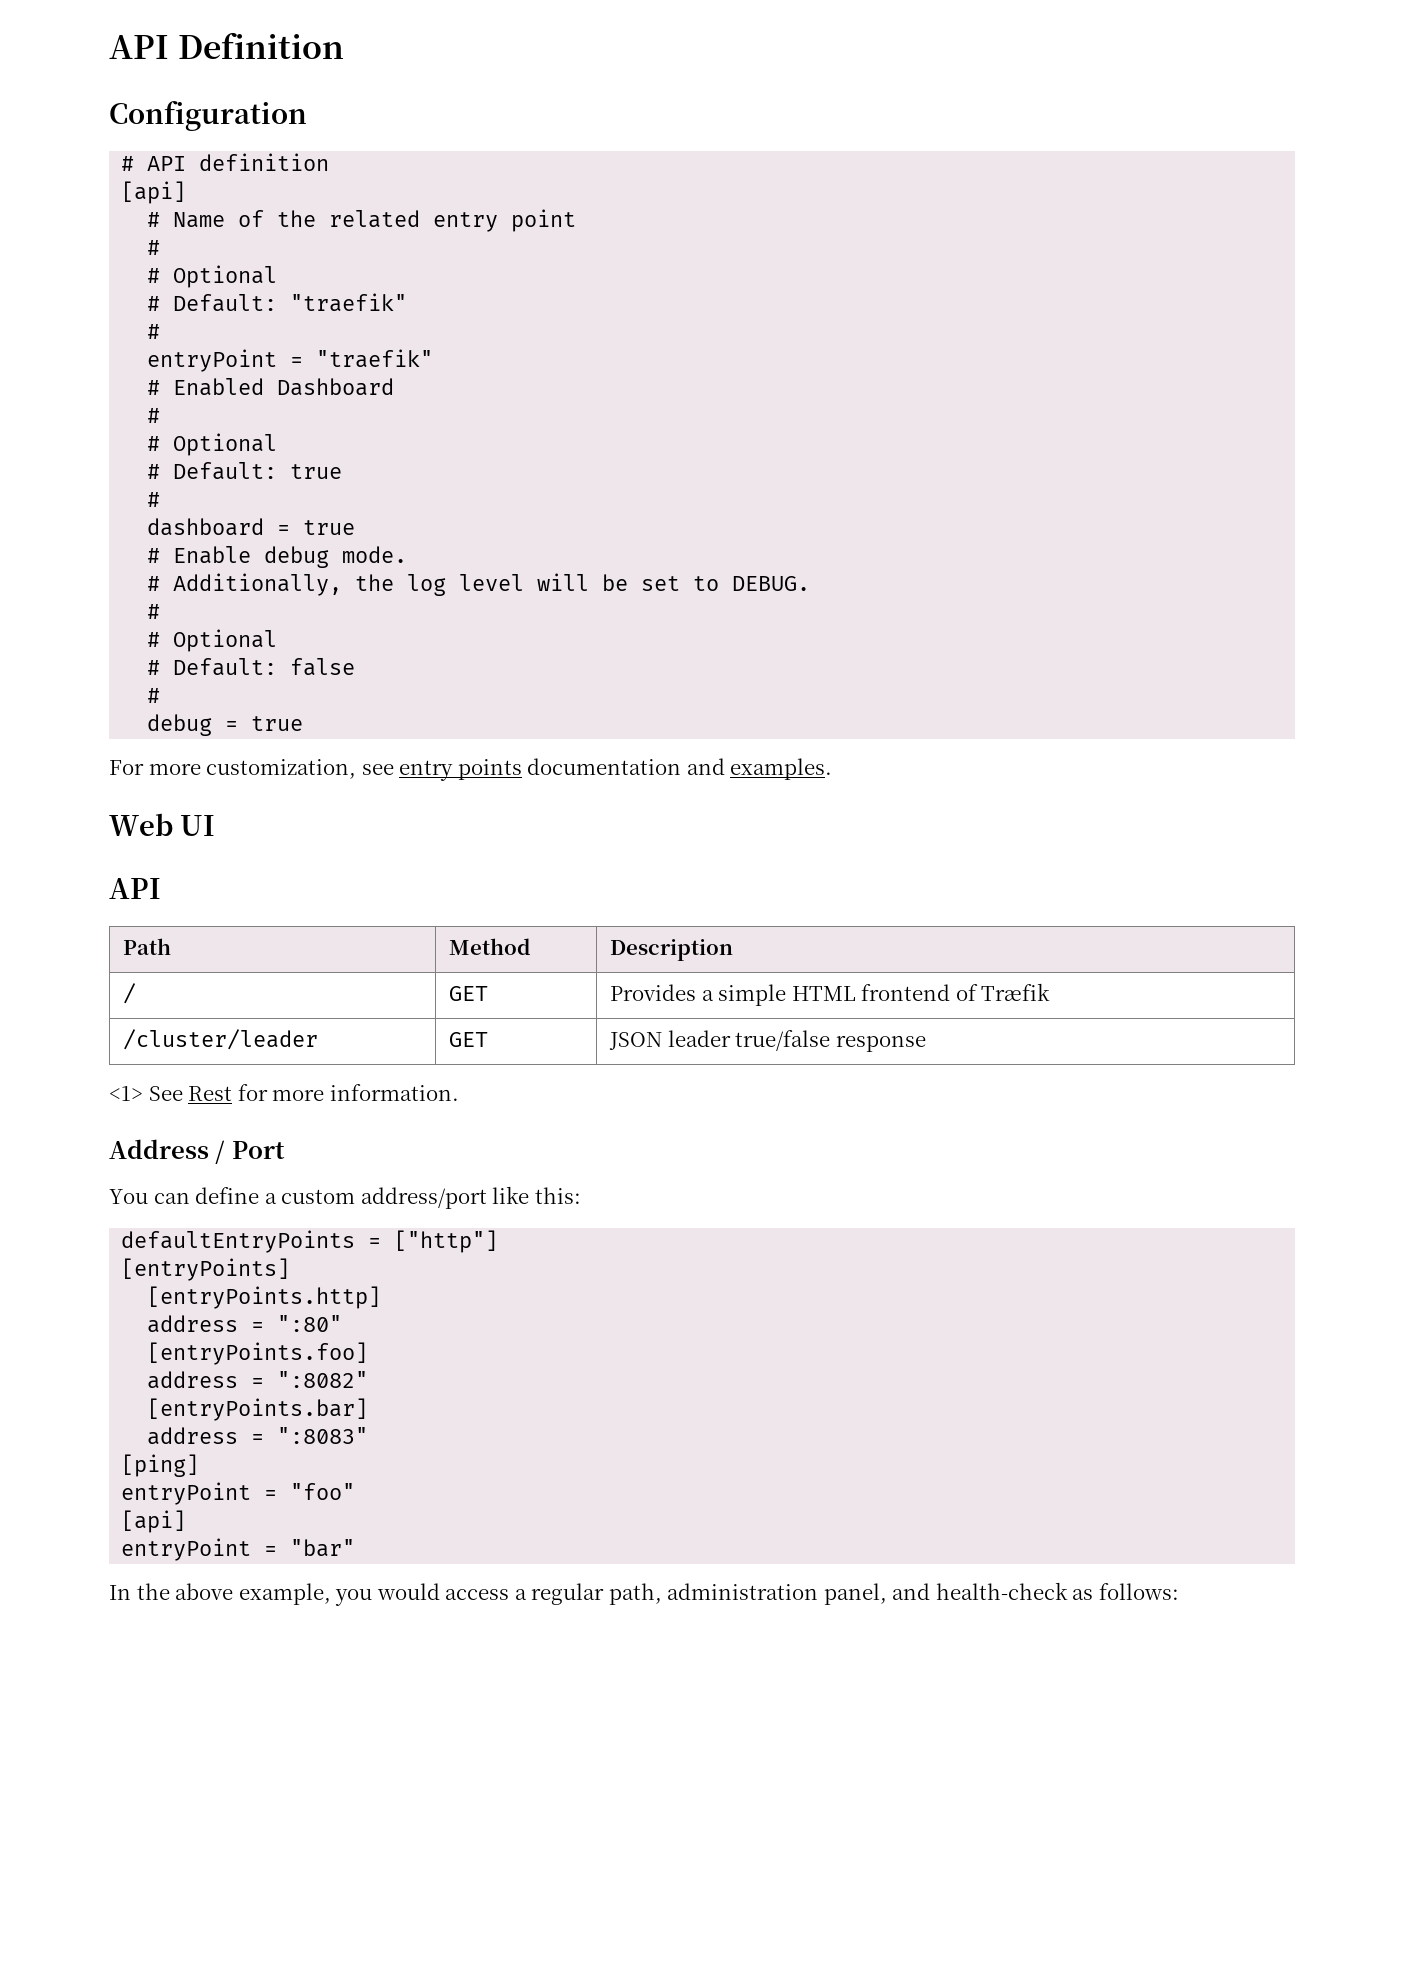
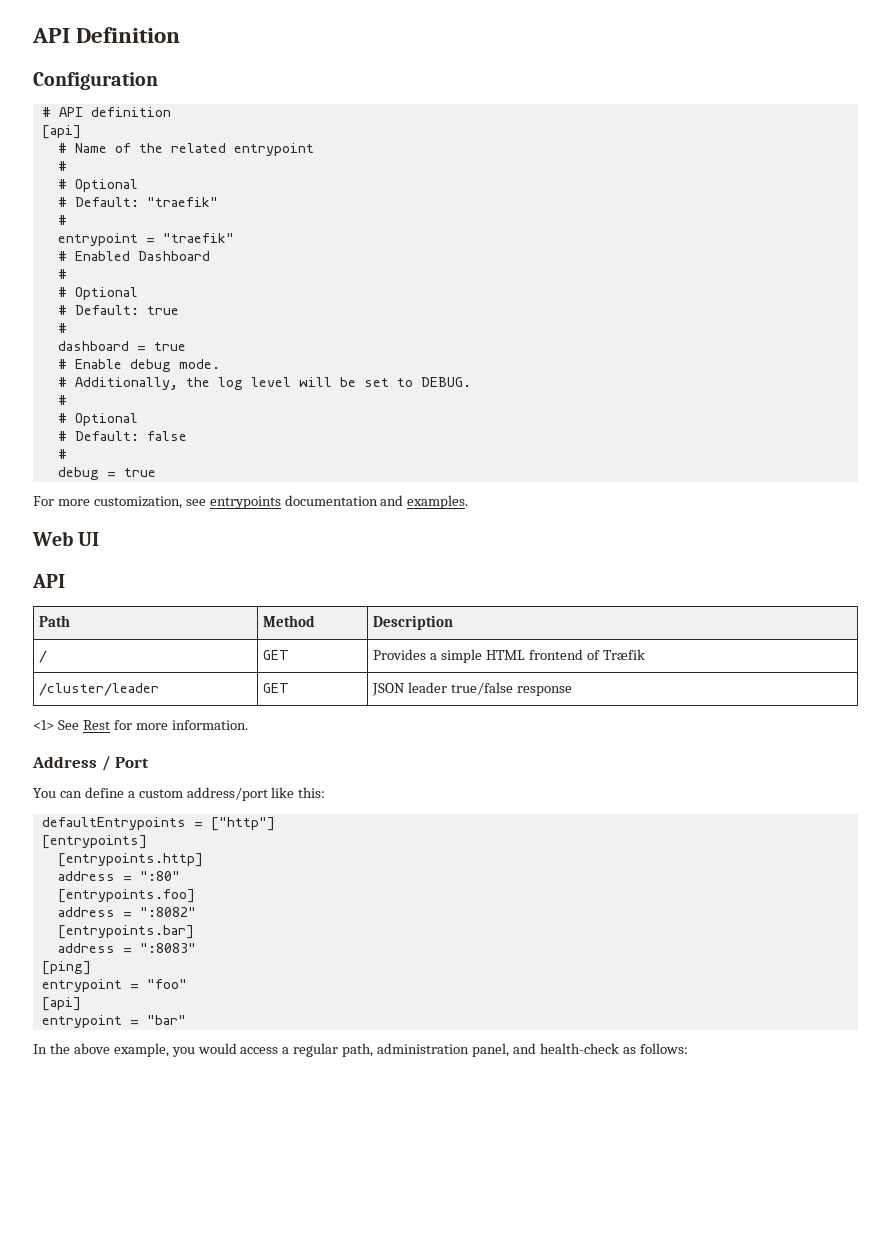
- # Name of the related entry point
+ # Name of the related entrypoint
- entryPoint = "traefik"
+ entrypoint = "traefik"
- For more customization, see entry points documentation and examples.
+ For more customization, see entrypoints documentation and examples.
- defaultEntryPoints = ["http"]
+ defaultEntrypoints = ["http"]
- [entryPoints]
- [entryPoints.http]
+ [entrypoints]
+ [entrypoints.http]
- [entryPoints.foo]
+ [entrypoints.foo]
- [entryPoints.bar]
+ [entrypoints.bar]
- entryPoint = "foo"
+ entrypoint = "foo"
- entryPoint = "bar"
+ entrypoint = "bar"

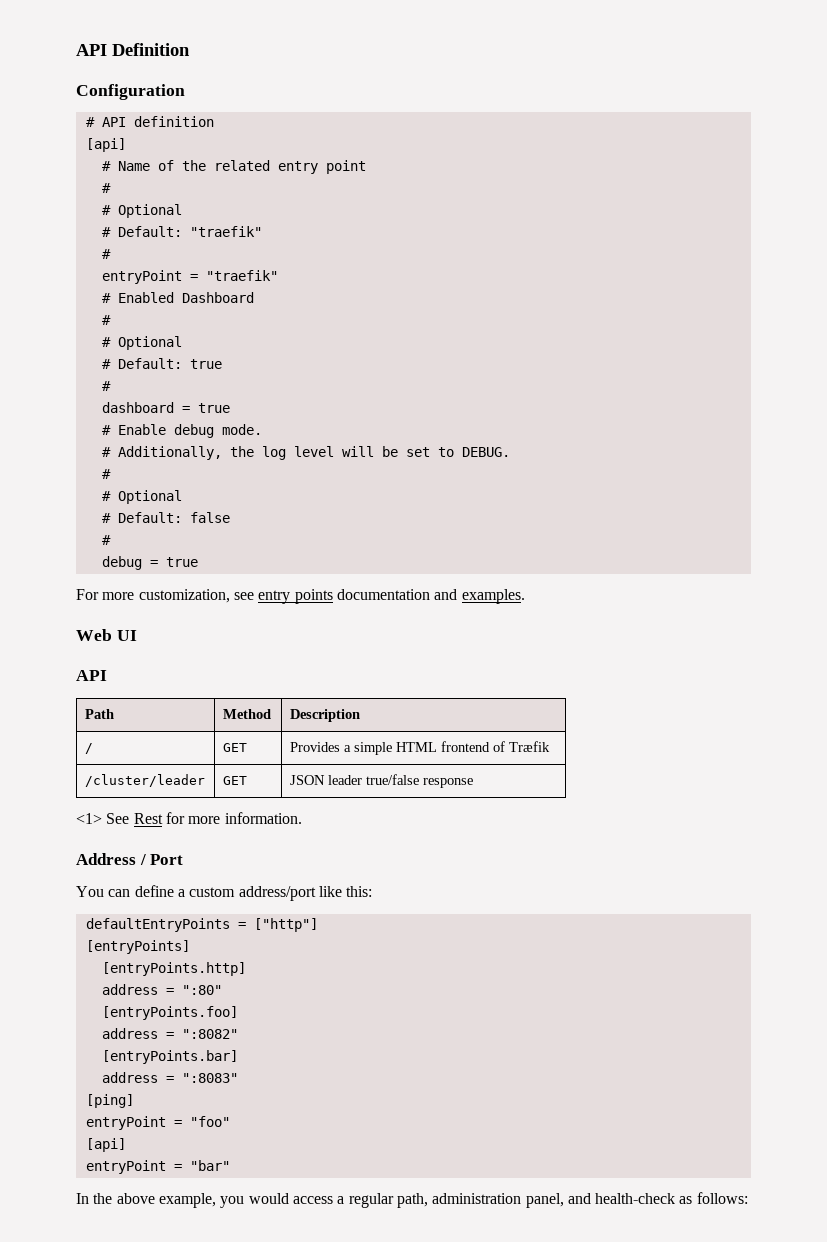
- # Name of the related entrypoint
+ # Name of the related entry point
- entrypoint = "traefik"
+ entryPoint = "traefik"
- For more customization, see entrypoints documentation and examples.
+ For more customization, see entry points documentation and examples.
- defaultEntrypoints = ["http"]
+ defaultEntryPoints = ["http"]
- [entrypoints]
- [entrypoints.http]
+ [entryPoints]
+ [entryPoints.http]
- [entrypoints.foo]
+ [entryPoints.foo]
- [entrypoints.bar]
+ [entryPoints.bar]
- entrypoint = "foo"
+ entryPoint = "foo"
- entrypoint = "bar"
+ entryPoint = "bar"

